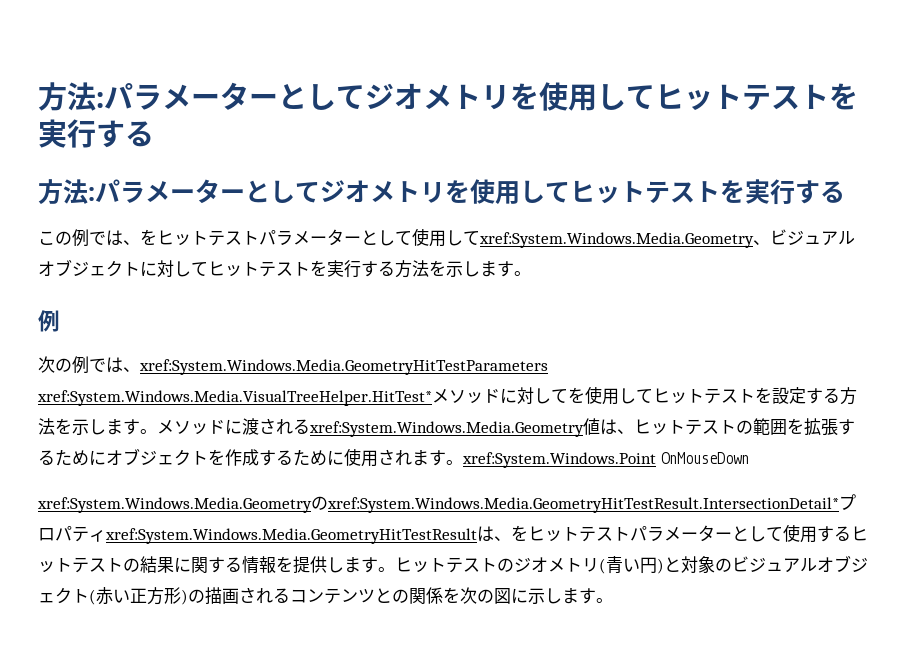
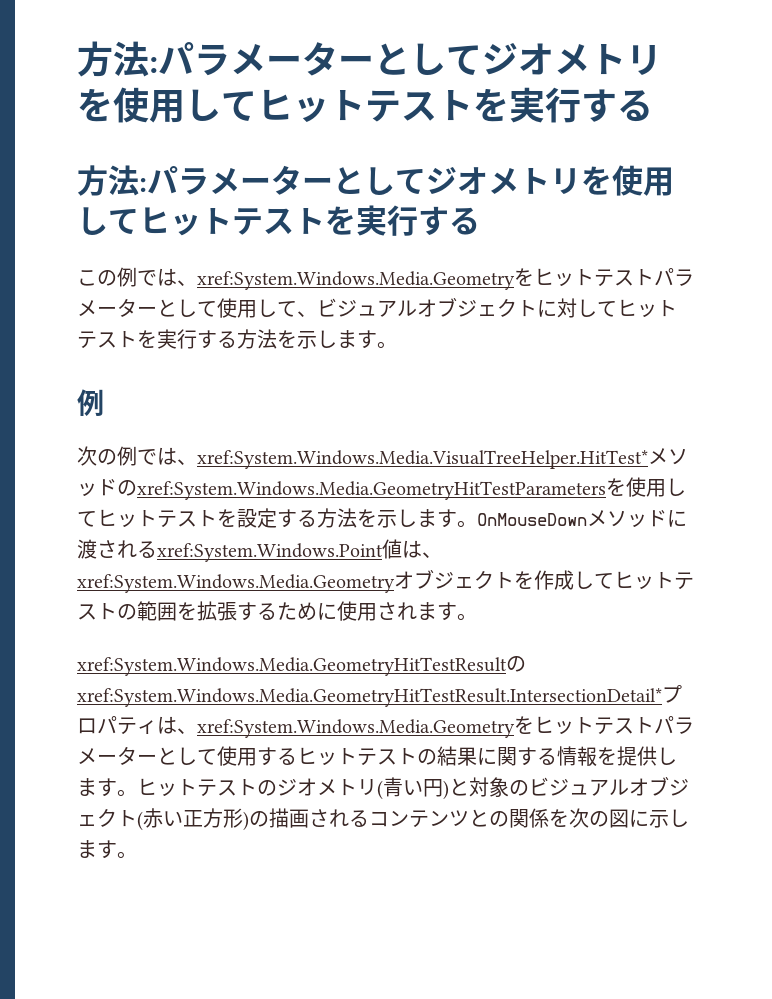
- この例では、をヒットテストパラメーターとして使用してxref:System.Windows.Media.Geometry、ビジュアルオブジェクトに対してヒットテストを実行する方法を示します。
+ この例では、xref:System.Windows.Media.Geometryをヒットテストパラメーターとして使用して、ビジュアルオブジェクトに対してヒットテストを実行する方法を示します。
- 次の例では、xref:System.Windows.Media.GeometryHitTestParameters xref:System.Windows.Media.VisualTreeHelper.HitTest*メソッドに対してを使用してヒットテストを設定する方法を示します。
+ 次の例では、xref:System.Windows.Media.VisualTreeHelper.HitTest*メソッドのxref:System.Windows.Media.GeometryHitTestParametersを使用してヒットテストを設定する方法を示します。
- メソッドに渡されるxref:System.Windows.Media.Geometry値は、ヒットテストの範囲を拡張するためにオブジェクトを作成するために使用されます。xref:System.Windows.Point OnMouseDown
- xref:System.Windows.Media.Geometryのxref:System.Windows.Media.GeometryHitTestResult.IntersectionDetail*プロパティxref:System.Windows.Media.GeometryHitTestResultは、をヒットテストパラメーターとして使用するヒットテストの結果に関する情報を提供します。
+ OnMouseDownメソッドに渡されるxref:System.Windows.Point値は、xref:System.Windows.Media.Geometryオブジェクトを作成してヒットテストの範囲を拡張するために使用されます。
+ xref:System.Windows.Media.GeometryHitTestResultのxref:System.Windows.Media.GeometryHitTestResult.IntersectionDetail*プロパティは、xref:System.Windows.Media.Geometryをヒットテストパラメーターとして使用するヒットテストの結果に関する情報を提供します。

